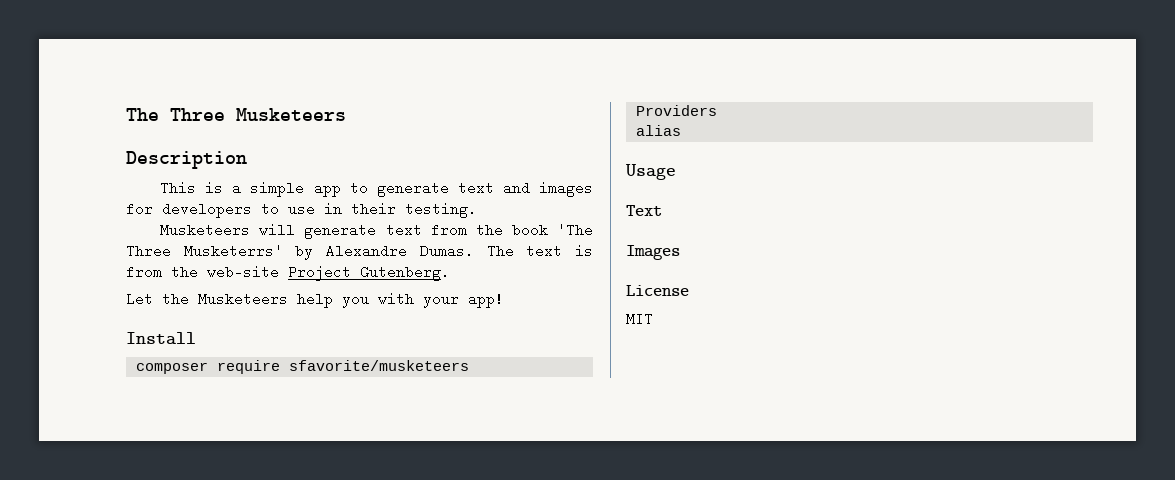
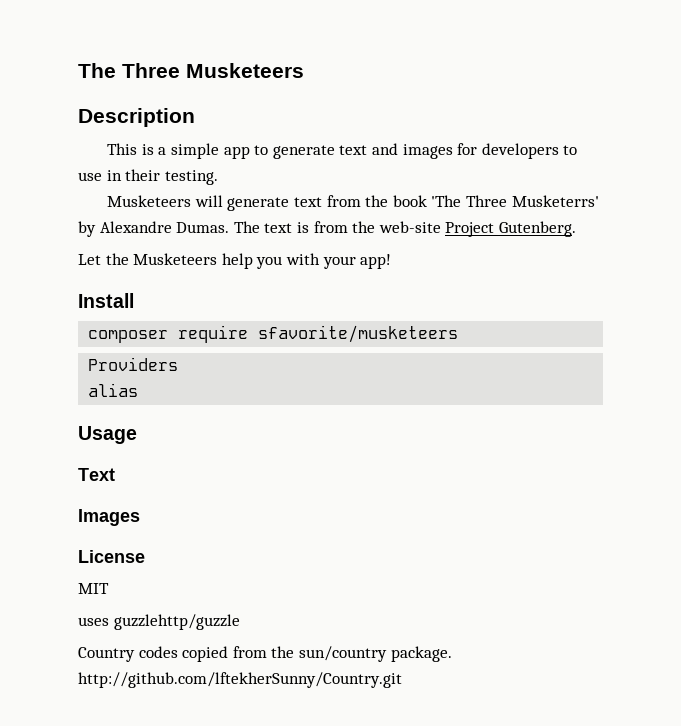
+ uses guzzlehttp/guzzle
+ Country codes copied from the sun/country package. http://github.com/lftekherSunny/Country.git

